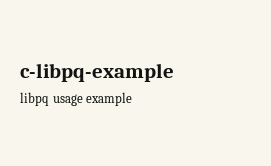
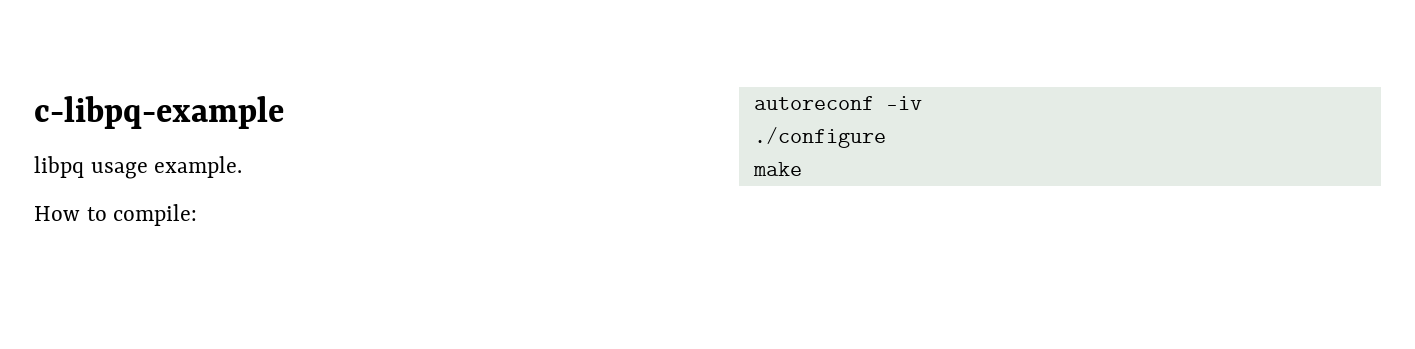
- libpq usage example
+ libpq usage example.
+ How to compile:
+ autoreconf -iv
+ ./configure
+ make

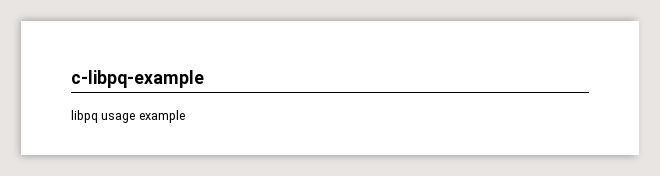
- libpq usage example.
- How to compile:
- autoreconf -iv
- ./configure
- make
+ libpq usage example

